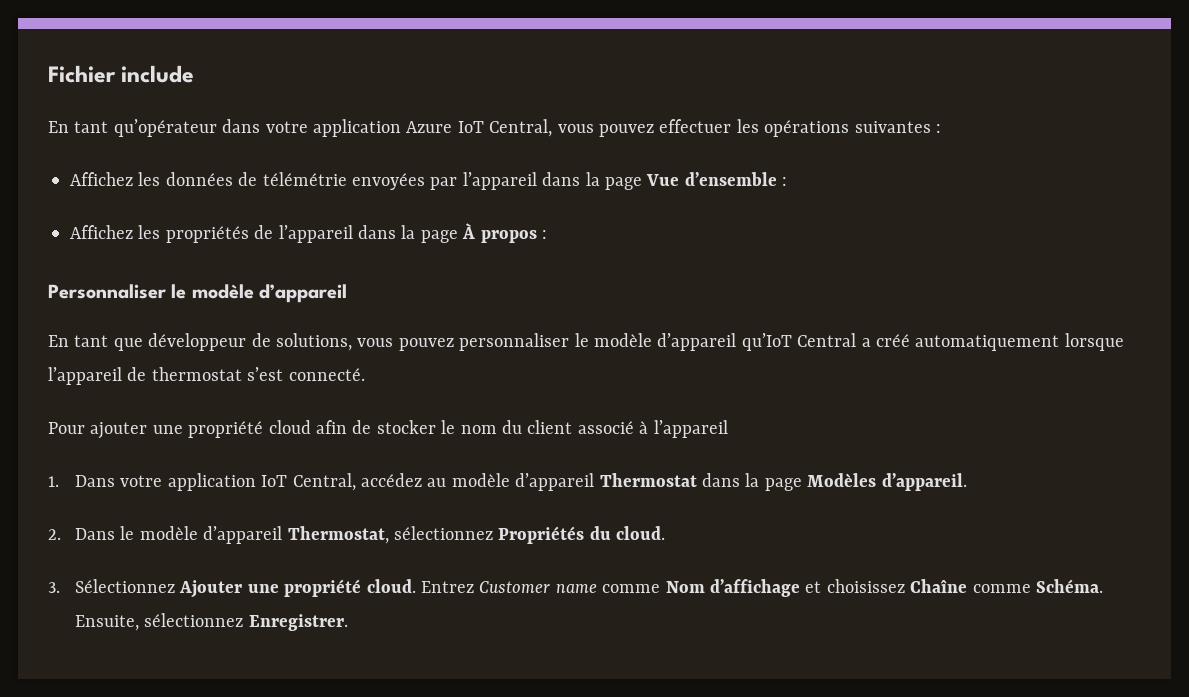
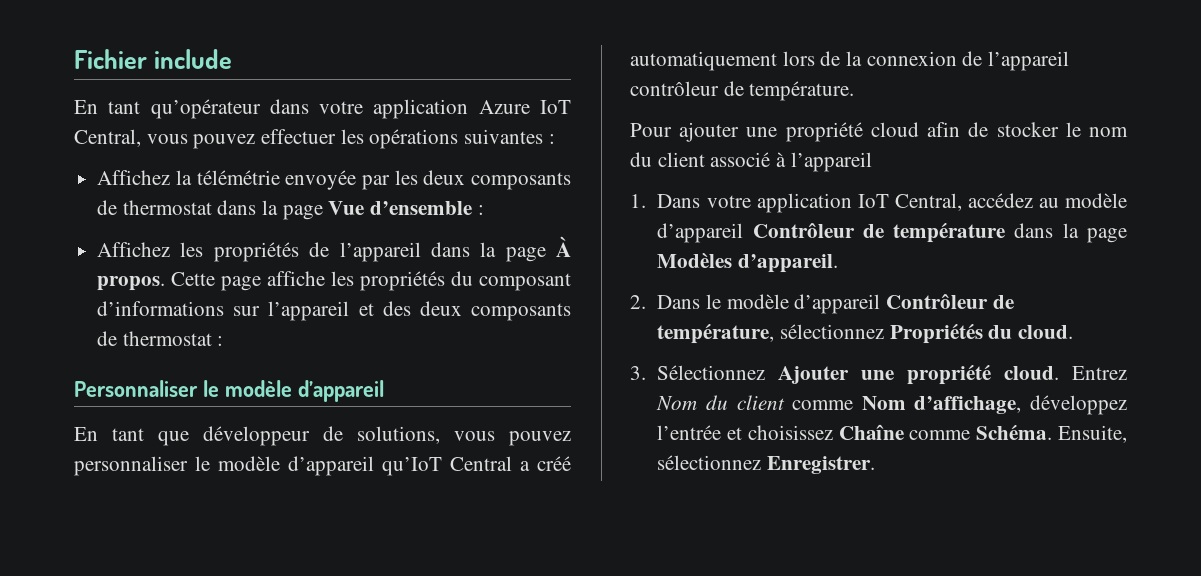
- Affichez les données de télémétrie envoyées par l’appareil dans la page Vue d’ensemble :
+ Affichez la télémétrie envoyée par les deux composants de thermostat dans la page Vue d’ensemble :
- Affichez les propriétés de l’appareil dans la page À propos :
+ Affichez les propriétés de l’appareil dans la page À propos. Cette page affiche les propriétés du composant d’informations sur l’appareil et des deux composants de thermostat :
- En tant que développeur de solutions, vous pouvez personnaliser le modèle d’appareil qu’IoT Central a créé automatiquement lorsque l’appareil de thermostat s’est connecté.
+ En tant que développeur de solutions, vous pouvez personnaliser le modèle d’appareil qu’IoT Central a créé automatiquement lors de la connexion de l’appareil contrôleur de température.
- 1. Dans votre application IoT Central, accédez au modèle d’appareil Thermostat dans la page Modèles d’appareil.
+ 1. Dans votre application IoT Central, accédez au modèle d’appareil Contrôleur de température dans la page Modèles d’appareil.
- 2. Dans le modèle d’appareil Thermostat, sélectionnez Propriétés du cloud.
+ 2. Dans le modèle d’appareil Contrôleur de température, sélectionnez Propriétés du cloud.
- Entrez Customer name comme Nom d’affichage et choisissez Chaîne comme Schéma.
+ Entrez Nom du client comme Nom d’affichage, développez l’entrée et choisissez Chaîne comme Schéma.

